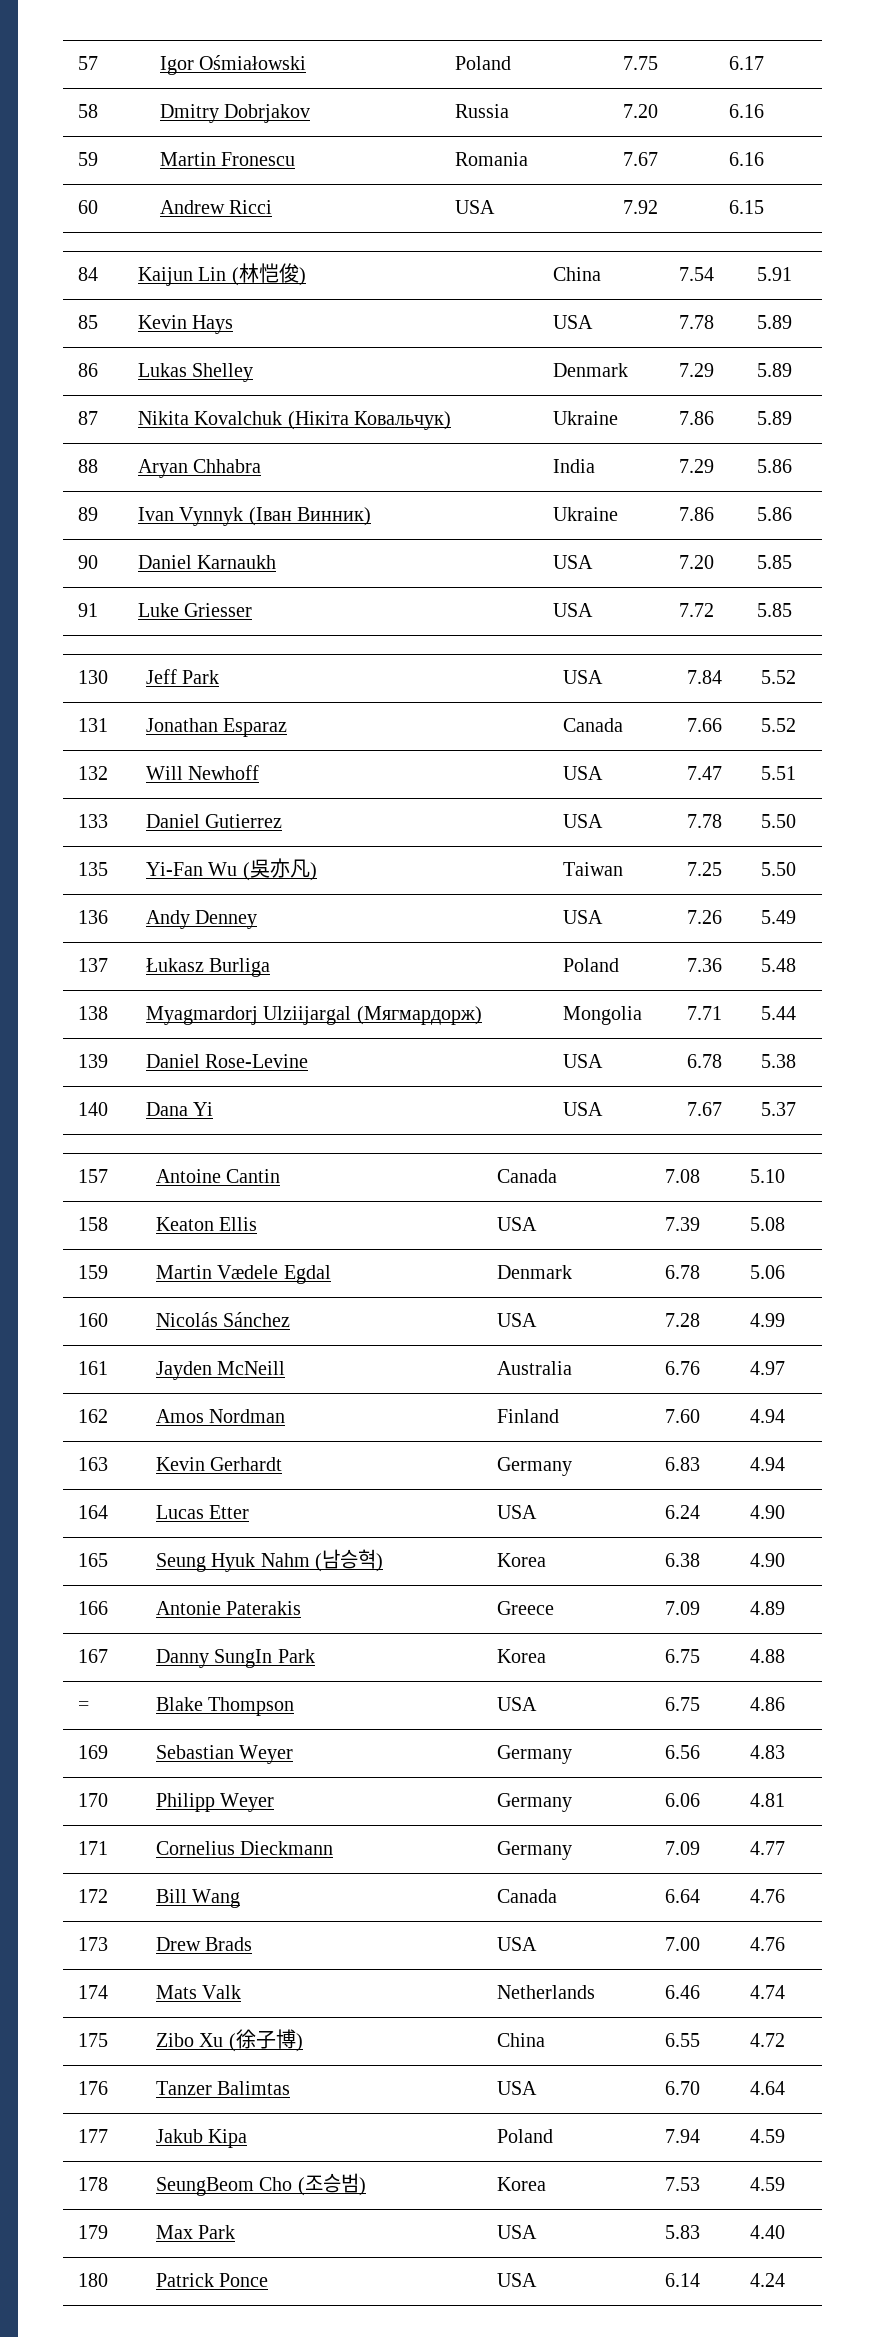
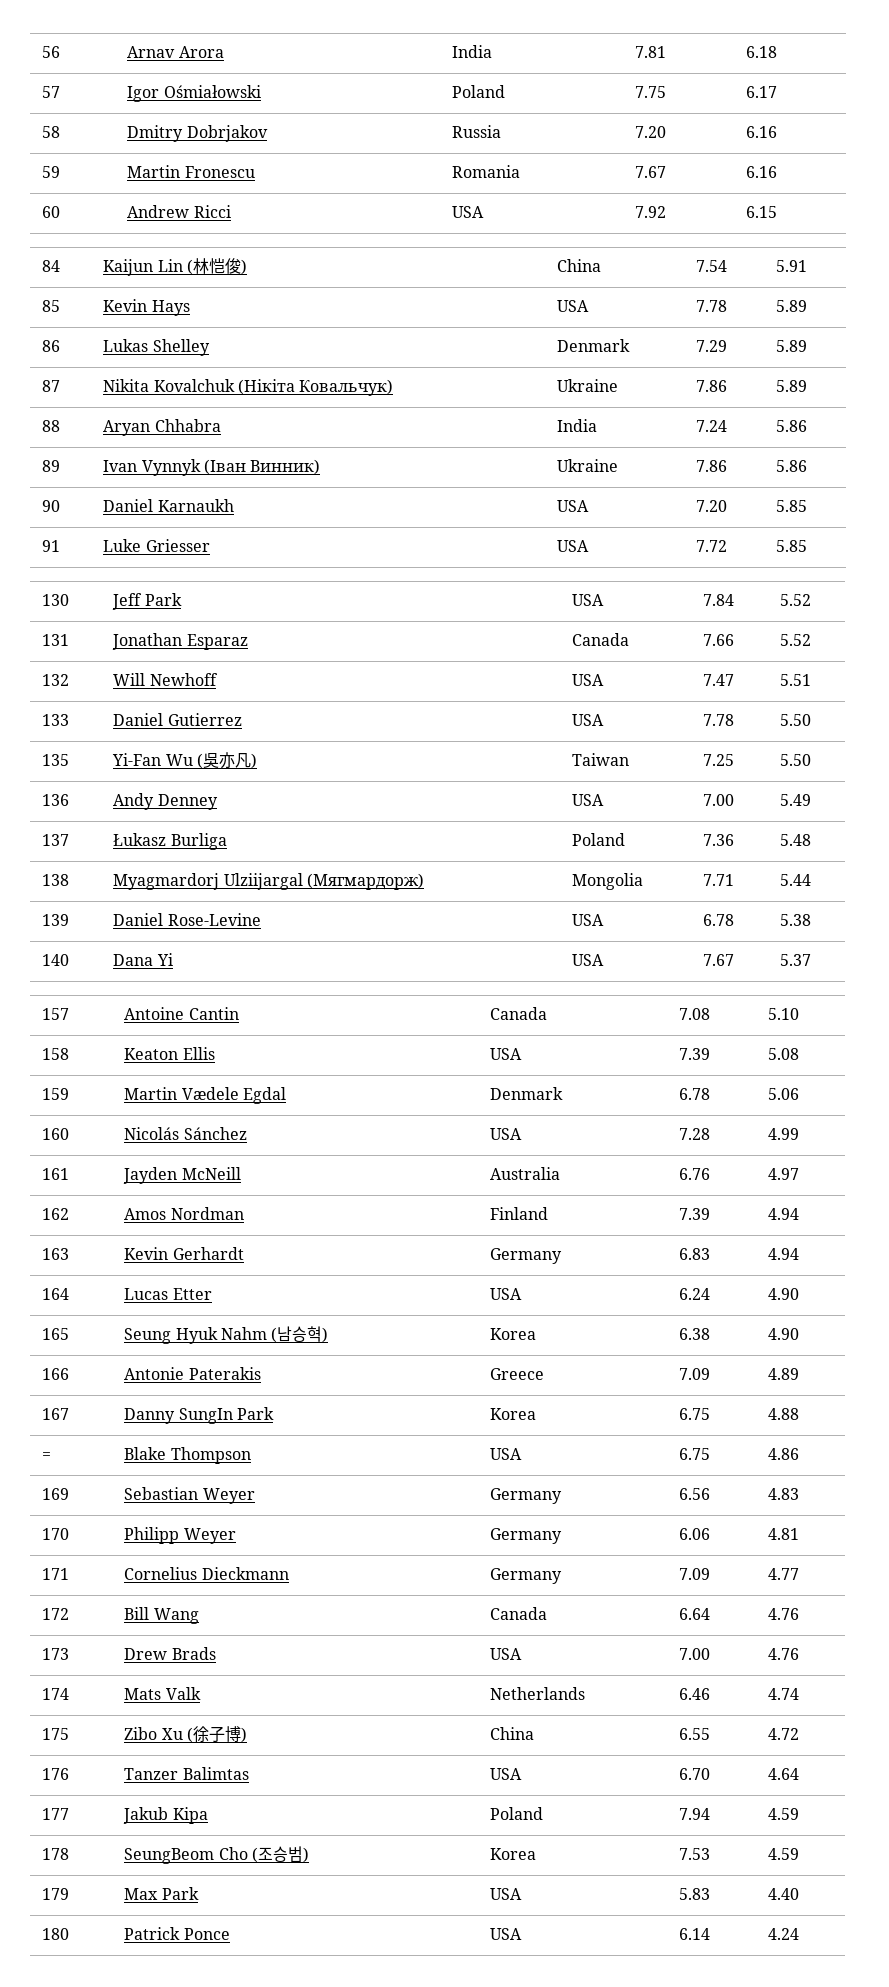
+ 56 | Arnav Arora | India | 7.81 | 6.18
- 88 | Aryan Chhabra | India | 7.29 | 5.86
+ 88 | Aryan Chhabra | India | 7.24 | 5.86
- 136 | Andy Denney | USA | 7.26 | 5.49
+ 136 | Andy Denney | USA | 7.00 | 5.49
- 162 | Amos Nordman | Finland | 7.60 | 4.94
+ 162 | Amos Nordman | Finland | 7.39 | 4.94

